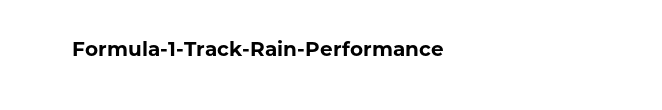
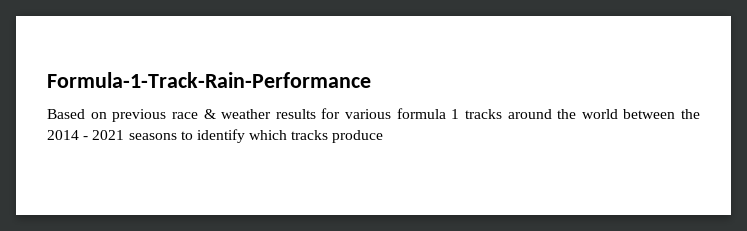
+ Based on previous race & weather results for various formula 1 tracks around the world between the 2014 - 2021 seasons to identify which tracks produce

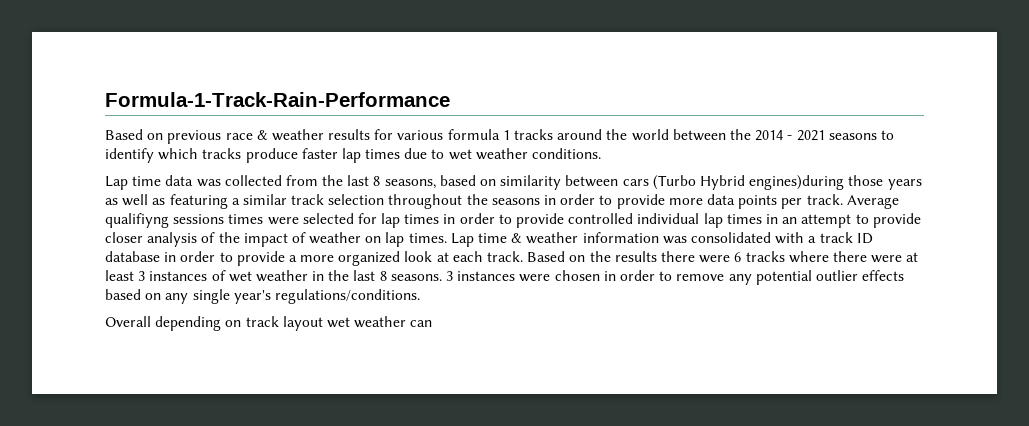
- Based on previous race & weather results for various formula 1 tracks around the world between the 2014 - 2021 seasons to identify which tracks produce
+ Based on previous race & weather results for various formula 1 tracks around the world between the 2014 - 2021 seasons to identify which tracks produce faster lap times due to wet weather conditions.
+ Lap time data was collected from the last 8 seasons, based on similarity between cars (Turbo Hybrid engines)during those years as well as featuring a similar track selection throughout the seasons in order to provide more data points per track. Average qualifiyng sessions times were selected for lap times in order to provide controlled individual lap times in an attempt to provide closer analysis of the impact of weather on lap times. Lap time & weather information was consolidated with a track ID database in order to provide a more organized look at each track. Based on the results there were 6 tracks where there were at least 3 instances of wet weather in the last 8 seasons. 3 instances were chosen in order to remove any potential outlier effects based on any single year's regulations/conditions.
+ Overall depending on track layout wet weather can

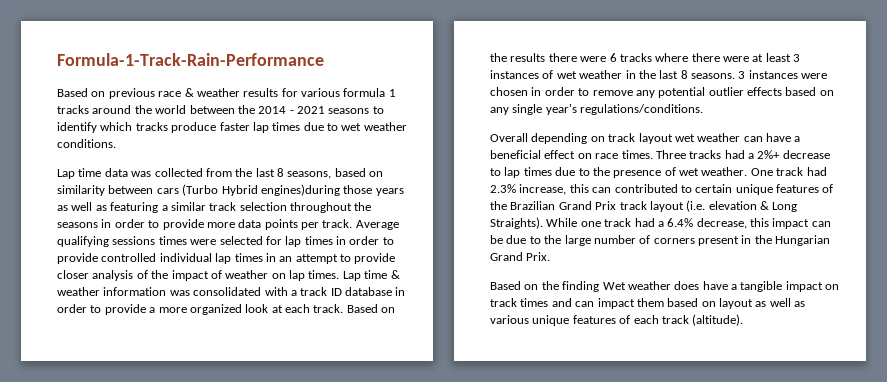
- Average qualifiyng sessions times were selected for lap times in order to provide controlled individual lap times in an attempt to provide closer analysis of the impact of weather on lap times.
+ Average qualifying sessions times were selected for lap times in order to provide controlled individual lap times in an attempt to provide closer analysis of the impact of weather on lap times.
- Overall depending on track layout wet weather can
+ Overall depending on track layout wet weather can have a beneficial effect on race times. Three tracks had a 2%+ decrease to lap times due to the presence of wet weather. One track had 2.3% increase, this can contributed to certain unique features of the Brazilian Grand Prix track layout (i.e. elevation & Long Straights). While one track had a 6.4% decrease, this impact can be due to the large number of corners present in the Hungarian Grand Prix.
+ Based on the finding Wet weather does have a tangible impact on track times and can impact them based on layout as well as various unique features of each track (altitude).

